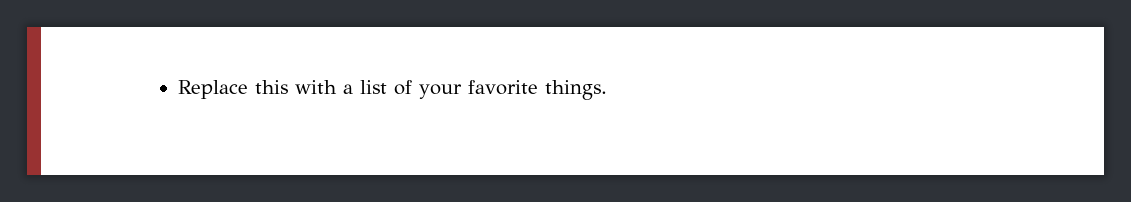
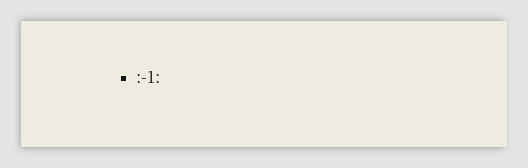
- Replace this with a list of your favorite things.
+ :-1:

